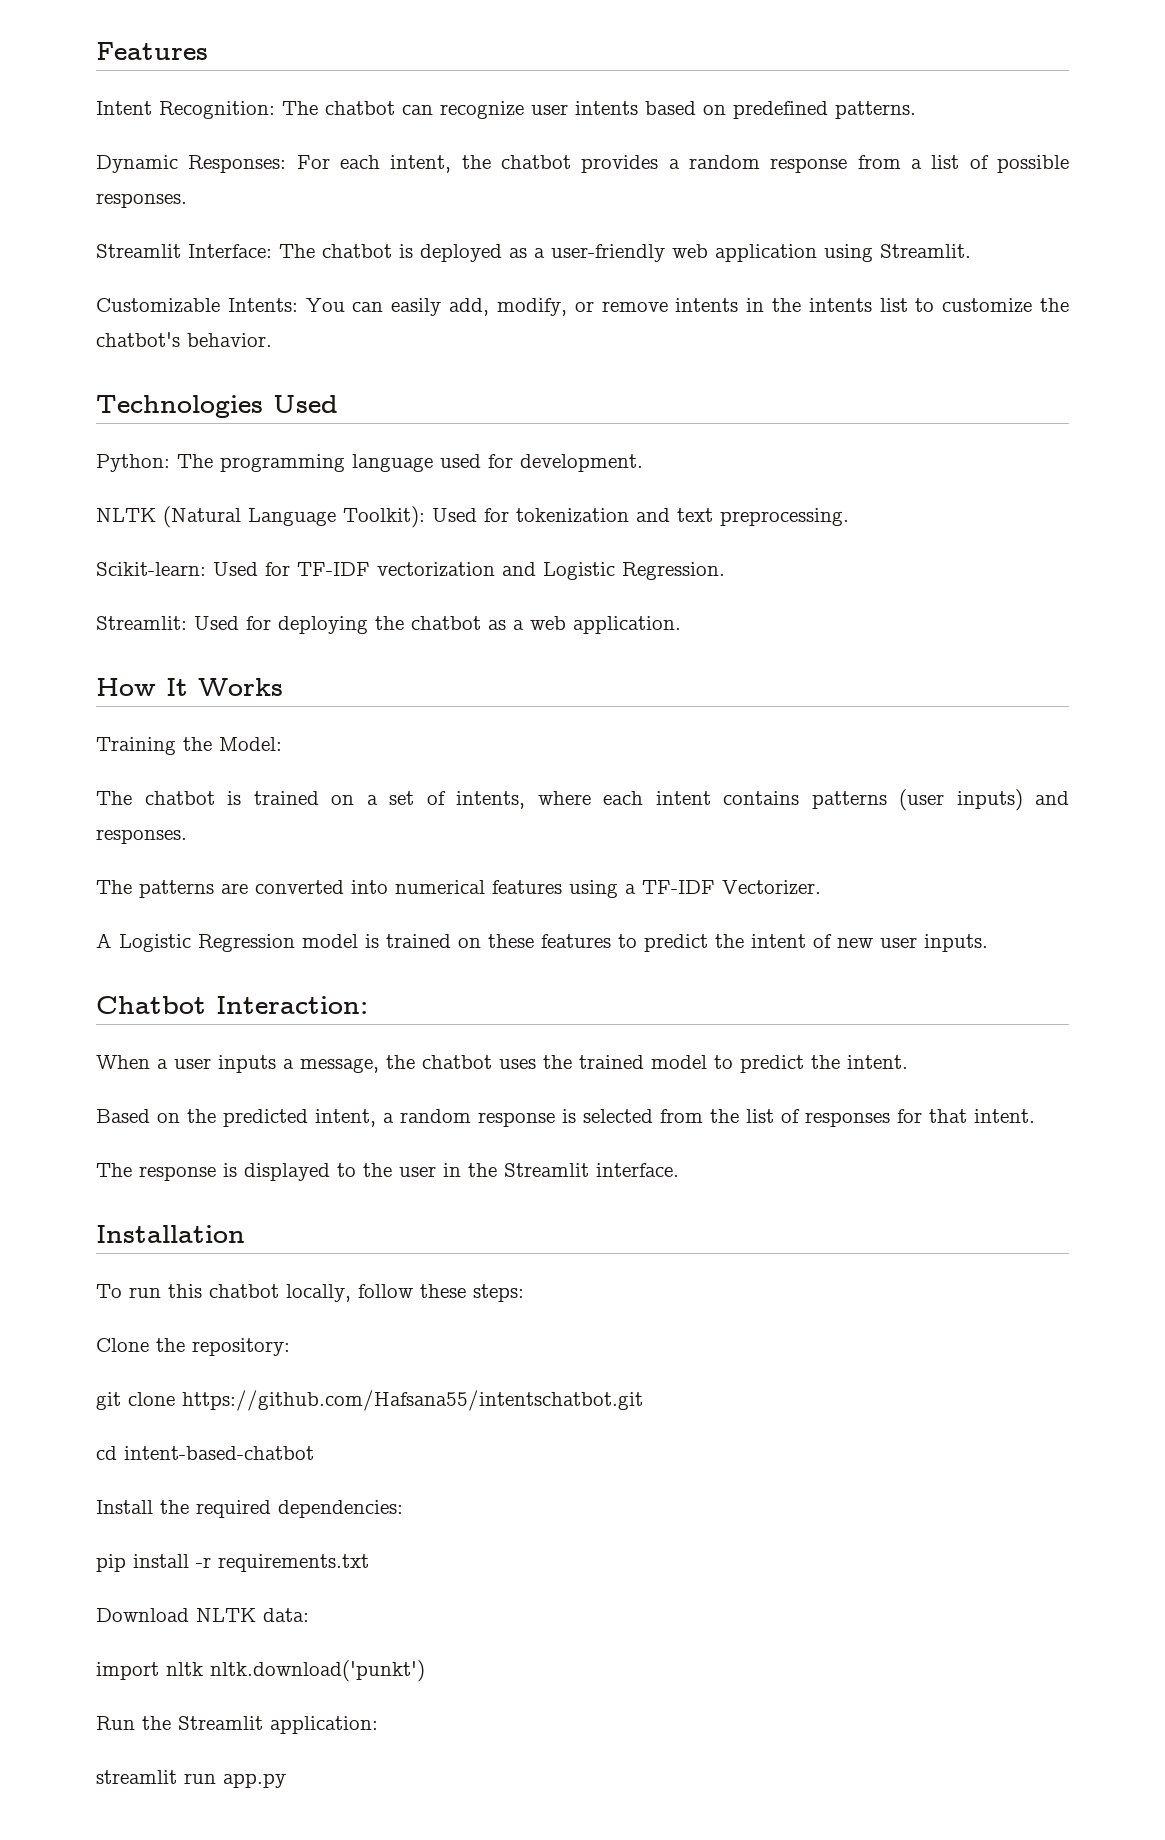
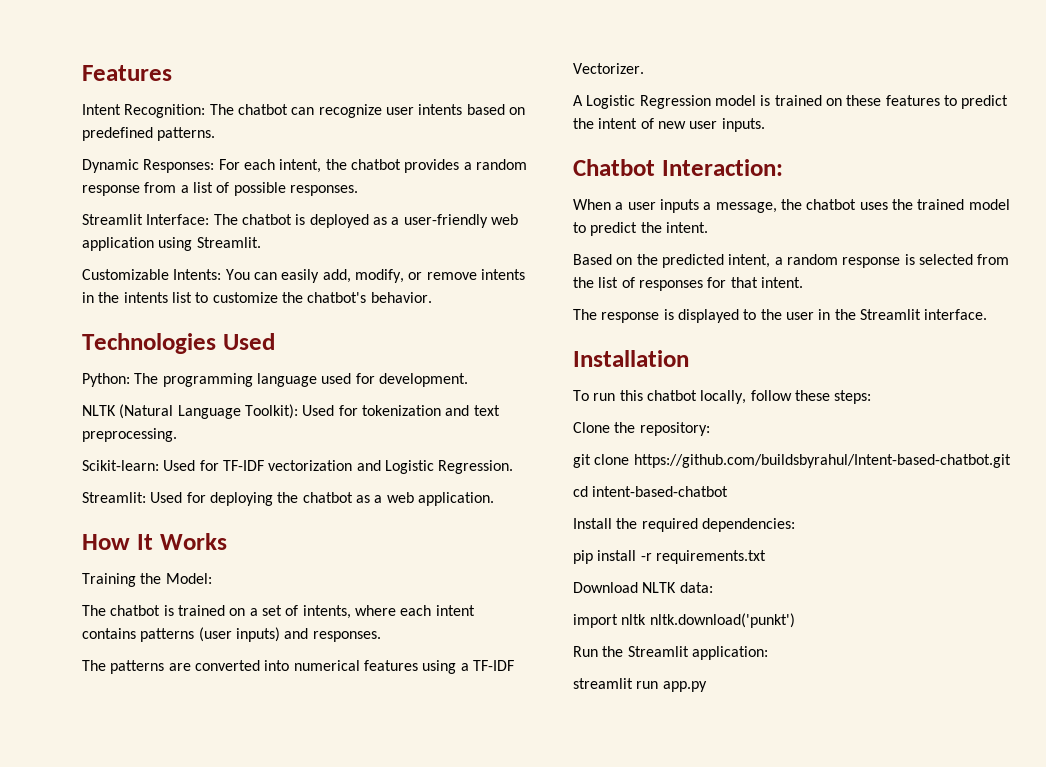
- git clone https://github.com/Hafsana55/intentschatbot.git
+ git clone https://github.com/buildsbyrahul/Intent-based-chatbot.git

